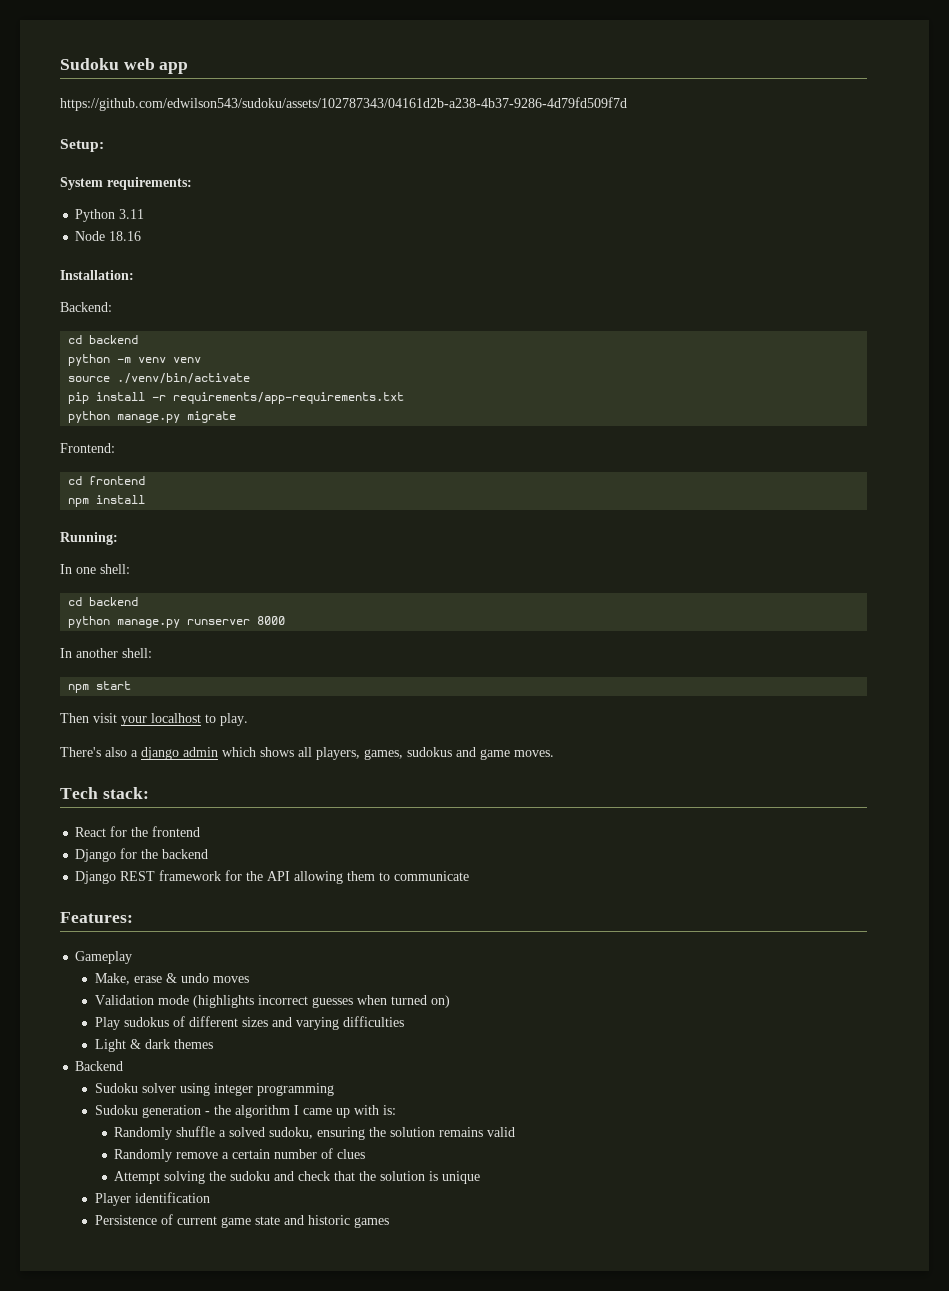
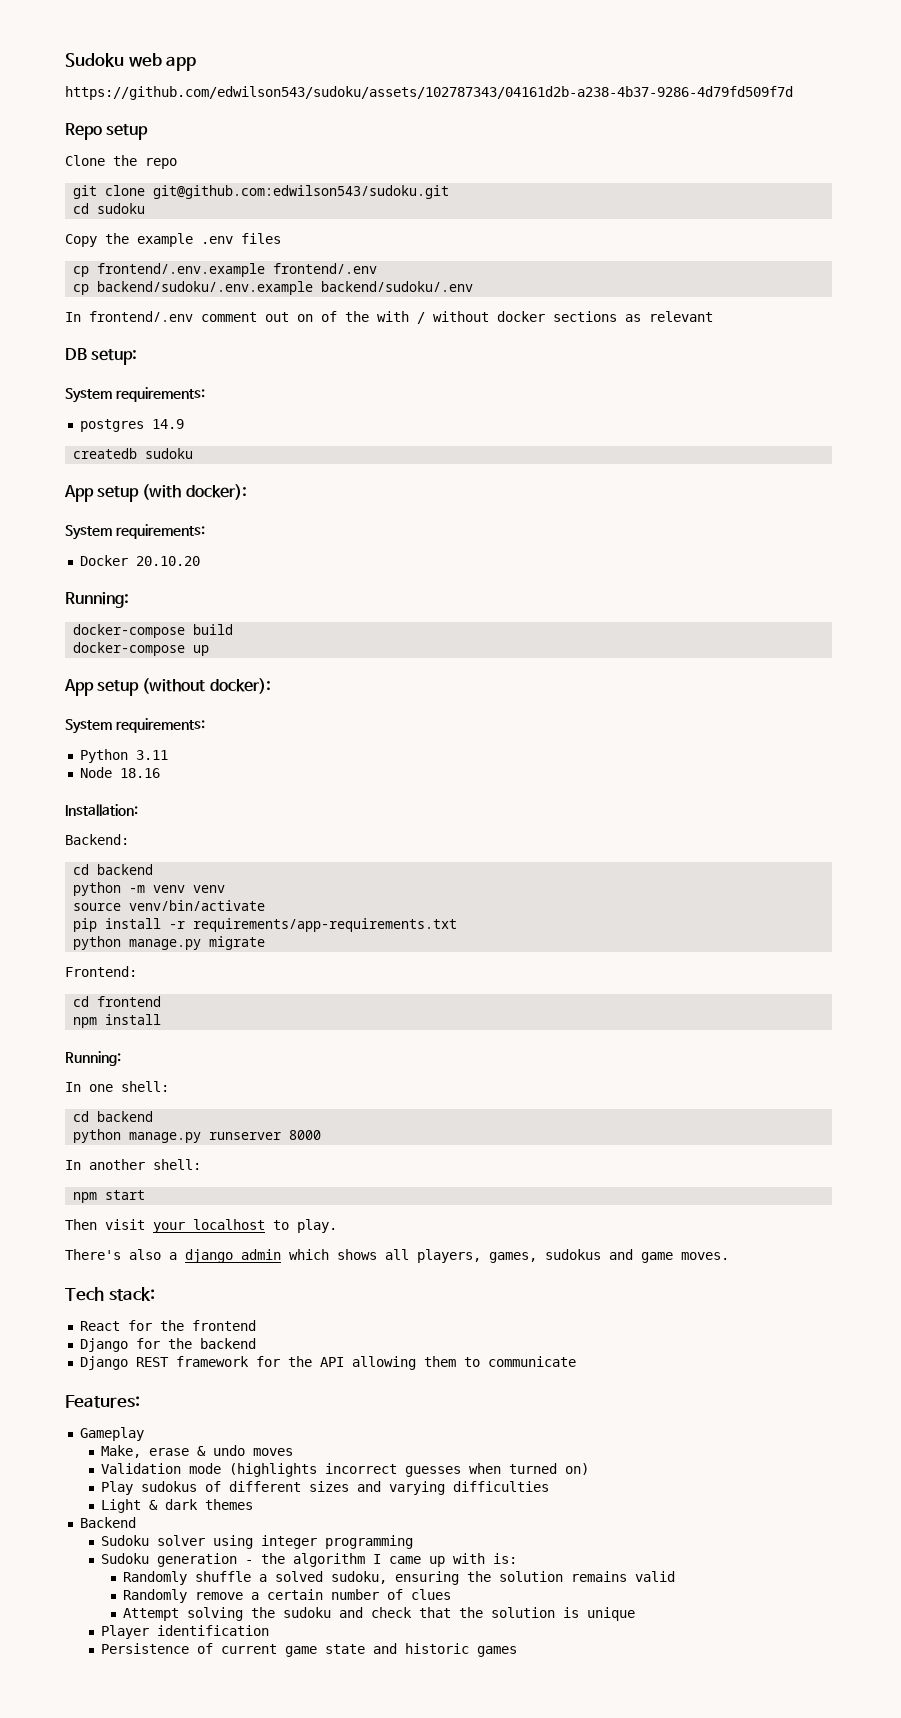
- Setup:
+ Repo setup
+ Clone the repo
+ git clone git@github.com:edwilson543/sudoku.git
+ cd sudoku
+ Copy the example .env files
+ cp frontend/.env.example frontend/.env
+ cp backend/sudoku/.env.example backend/sudoku/.env
+ In frontend/.env comment out on of the with / without docker sections as relevant
+ DB setup:
+ System requirements:
+ postgres 14.9
+ createdb sudoku
+ App setup (with docker):
+ System requirements:
+ Docker 20.10.20
+ Running:
+ docker-compose build
+ docker-compose up
+ App setup (without docker):
- source ./venv/bin/activate
+ source venv/bin/activate

